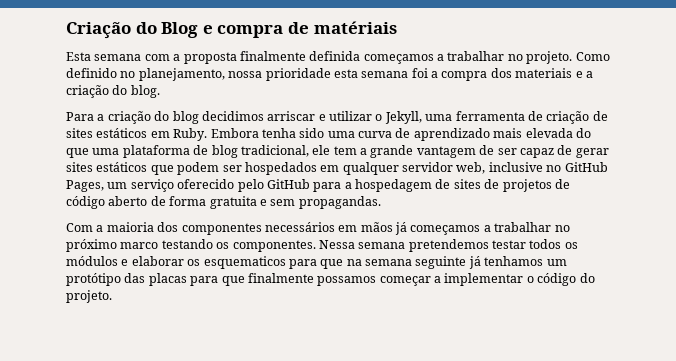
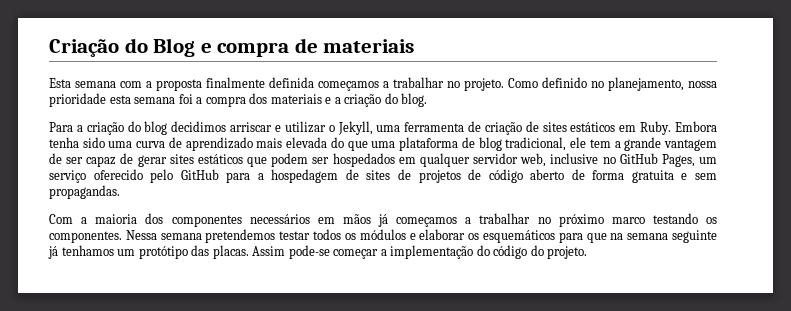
- Criação do Blog e compra de matériais
+ Criação do Blog e compra de materiais
- Nessa semana pretendemos testar todos os módulos e elaborar os esquematicos para que na semana seguinte já tenhamos um protótipo das placas para que finalmente possamos começar a implementar o código do projeto.
+ Nessa semana pretendemos testar todos os módulos e elaborar os esquemáticos para que na semana seguinte já tenhamos um protótipo das placas. Assim pode-se começar a implementação do código do projeto.

